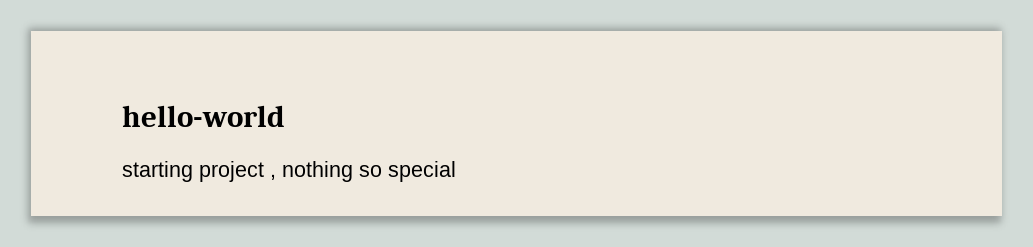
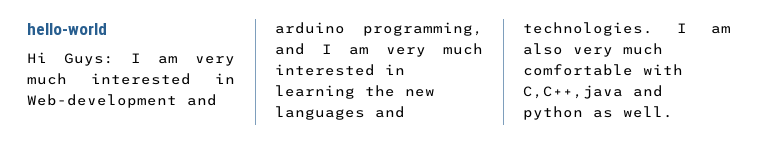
- starting project , nothing so special
+ Hi Guys: I am very much interested in Web-development and arduino programming, and I am very much interested in learning the new languages and technologies. I am also very much comfortable with C,C++,java and python as well.

